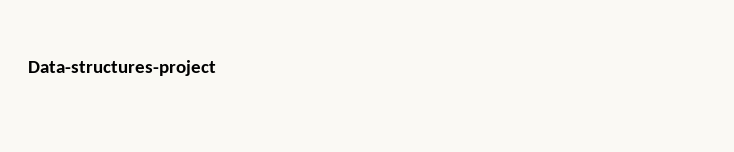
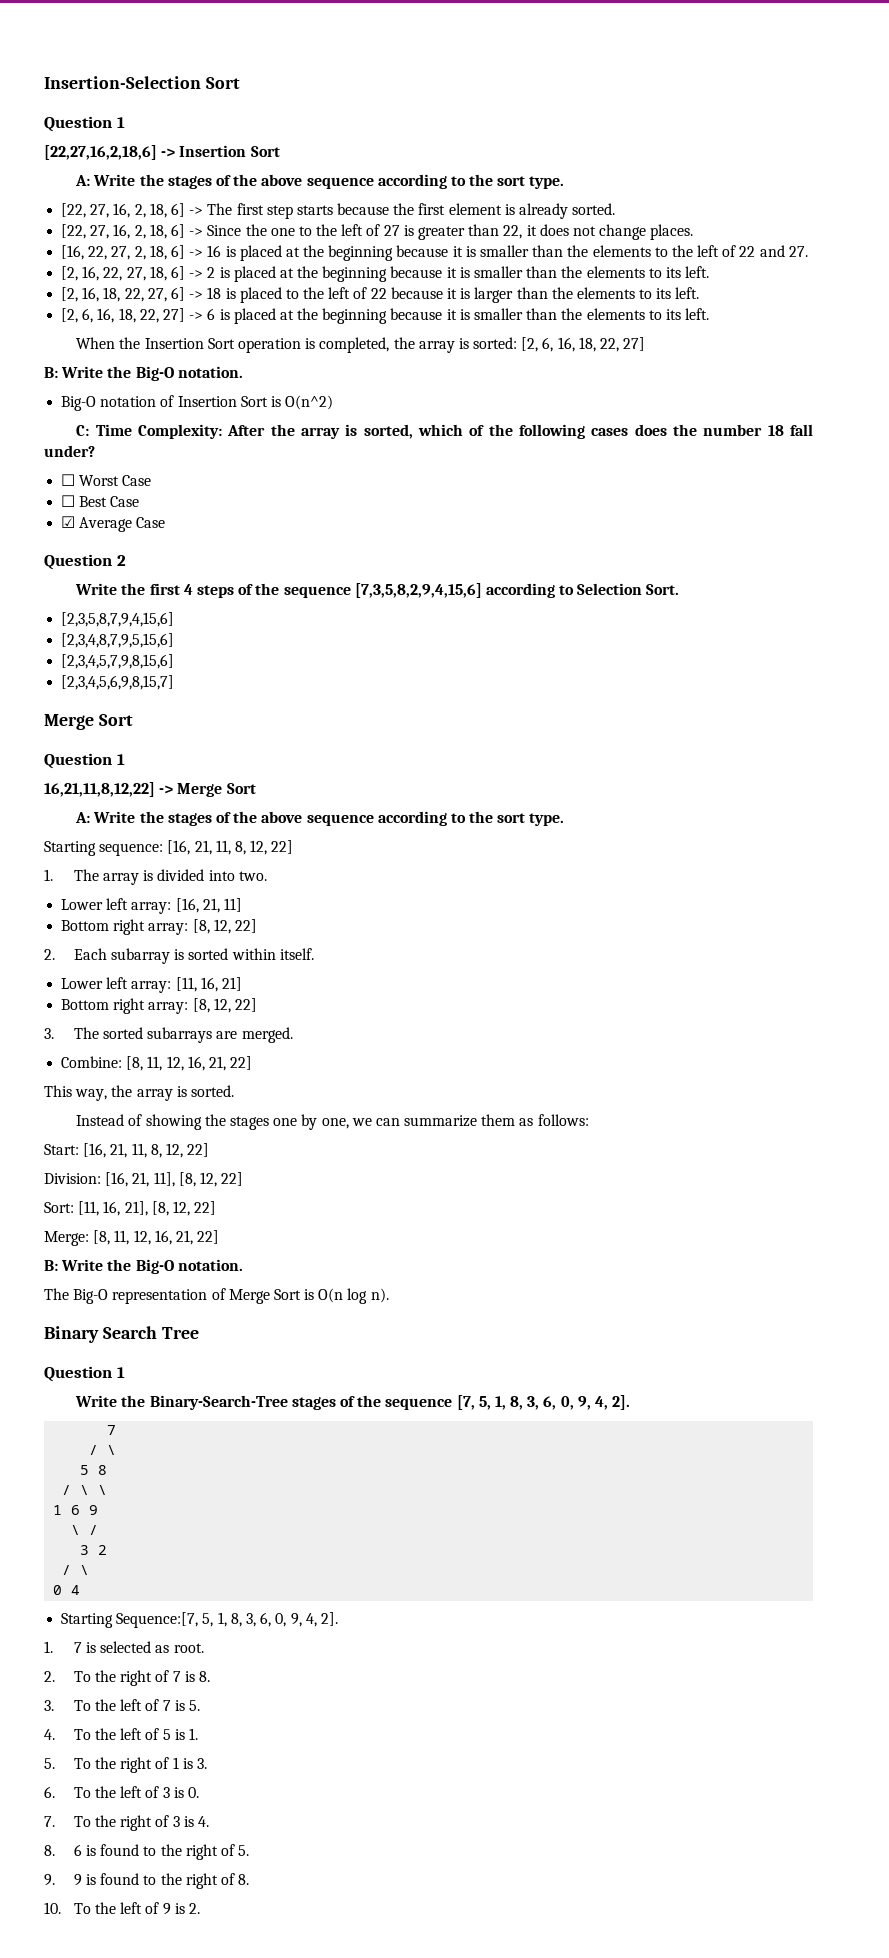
- Data-structures-project
+ Insertion-Selection Sort
+ Question 1
+ [22,27,16,2,18,6] -> Insertion Sort
+ A: Write the stages of the above sequence according to the sort type.
+ [22, 27, 16, 2, 18, 6] -> The first step starts because the first element is already sorted.
+ [22, 27, 16, 2, 18, 6] -> Since the one to the left of 27 is greater than 22, it does not change places.
+ [16, 22, 27, 2, 18, 6] -> 16 is placed at the beginning because it is smaller than the elements to the left of 22 and 27.
+ [2, 16, 22, 27, 18, 6] -> 2 is placed at the beginning because it is smaller than the elements to its left.
+ [2, 16, 18, 22, 27, 6] -> 18 is placed to the left of 22 because it is larger than the elements to its left.
+ [2, 6, 16, 18, 22, 27] -> 6 is placed at the beginning because it is smaller than the elements to its left.
+ When the Insertion Sort operation is completed, the array is sorted: [2, 6, 16, 18, 22, 27]
+ B: Write the Big-O notation.
+ Big-O notation of Insertion Sort is O(n^2)
+ C: Time Complexity: After the array is sorted, which of the following cases does the number 18 fall under?
+ ☐ Worst Case
+ ☐ Best Case
+ ☑ Average Case
+ Question 2
+ Write the first 4 steps of the sequence [7,3,5,8,2,9,4,15,6] according to Selection Sort.
+ [2,3,5,8,7,9,4,15,6]
+ [2,3,4,8,7,9,5,15,6]
+ [2,3,4,5,7,9,8,15,6]
+ [2,3,4,5,6,9,8,15,7]
+ Merge Sort
+ Question 1
+ 16,21,11,8,12,22] -> Merge Sort
+ A: Write the stages of the above sequence according to the sort type.
+ Starting sequence: [16, 21, 11, 8, 12, 22]
+ 1. The array is divided into two.
+ Lower left array: [16, 21, 11]
+ Bottom right array: [8, 12, 22]
+ 2. Each subarray is sorted within itself.
+ Lower left array: [11, 16, 21]
+ Bottom right array: [8, 12, 22]
+ 3. The sorted subarrays are merged.
+ Combine: [8, 11, 12, 16, 21, 22]
+ This way, the array is sorted.
+ Instead of showing the stages one by one, we can summarize them as follows:
+ Start: [16, 21, 11, 8, 12, 22]
+ Division: [16, 21, 11], [8, 12, 22]
+ Sort: [11, 16, 21], [8, 12, 22]
+ Merge: [8, 11, 12, 16, 21, 22]
+ B: Write the Big-O notation.
+ The Big-O representation of Merge Sort is O(n log n).
+ Binary Search Tree
+ Question 1
+ Write the Binary-Search-Tree stages of the sequence [7, 5, 1, 8, 3, 6, 0, 9, 4, 2].
+ 7
+ / \
+ 5 8
+ / \ \
+ 1 6 9
+ \ /
+ 3 2
+ / \
+ 0 4
+ Starting Sequence:[7, 5, 1, 8, 3, 6, 0, 9, 4, 2].
+ 1. 7 is selected as root.
+ 2. To the right of 7 is 8.
+ 3. To the left of 7 is 5.
+ 4. To the left of 5 is 1.
+ 5. To the right of 1 is 3.
+ 6. To the left of 3 is 0.
+ 7. To the right of 3 is 4.
+ 8. 6 is found to the right of 5.
+ 9. 9 is found to the right of 8.
+ 10. To the left of 9 is 2.

